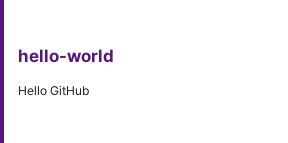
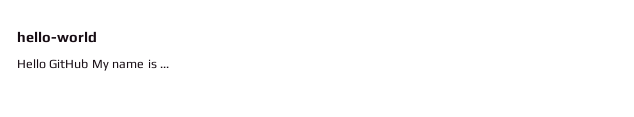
- Hello GitHub
+ Hello GitHub My name is ...

